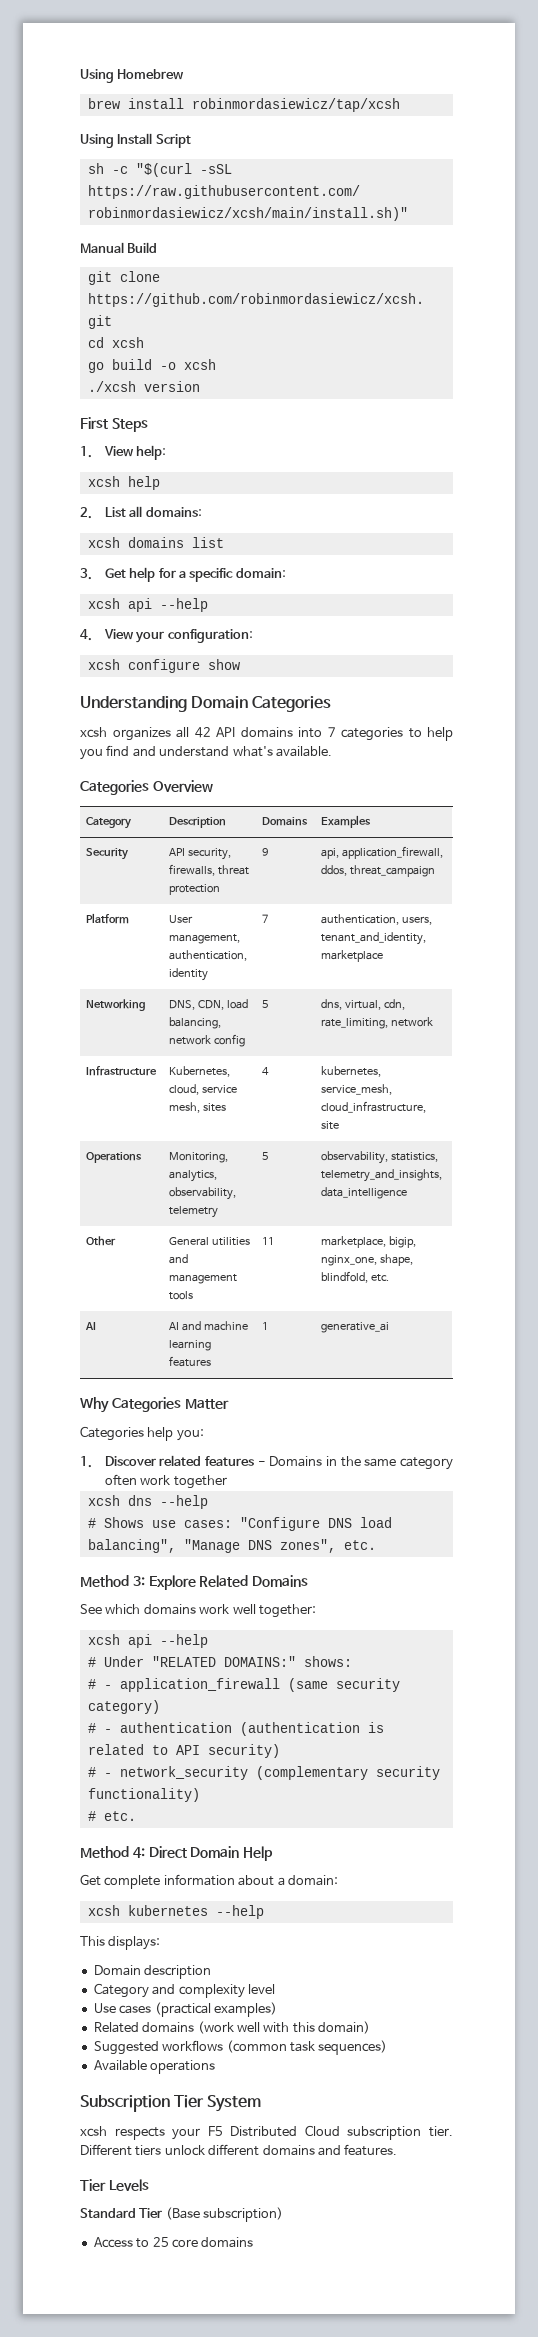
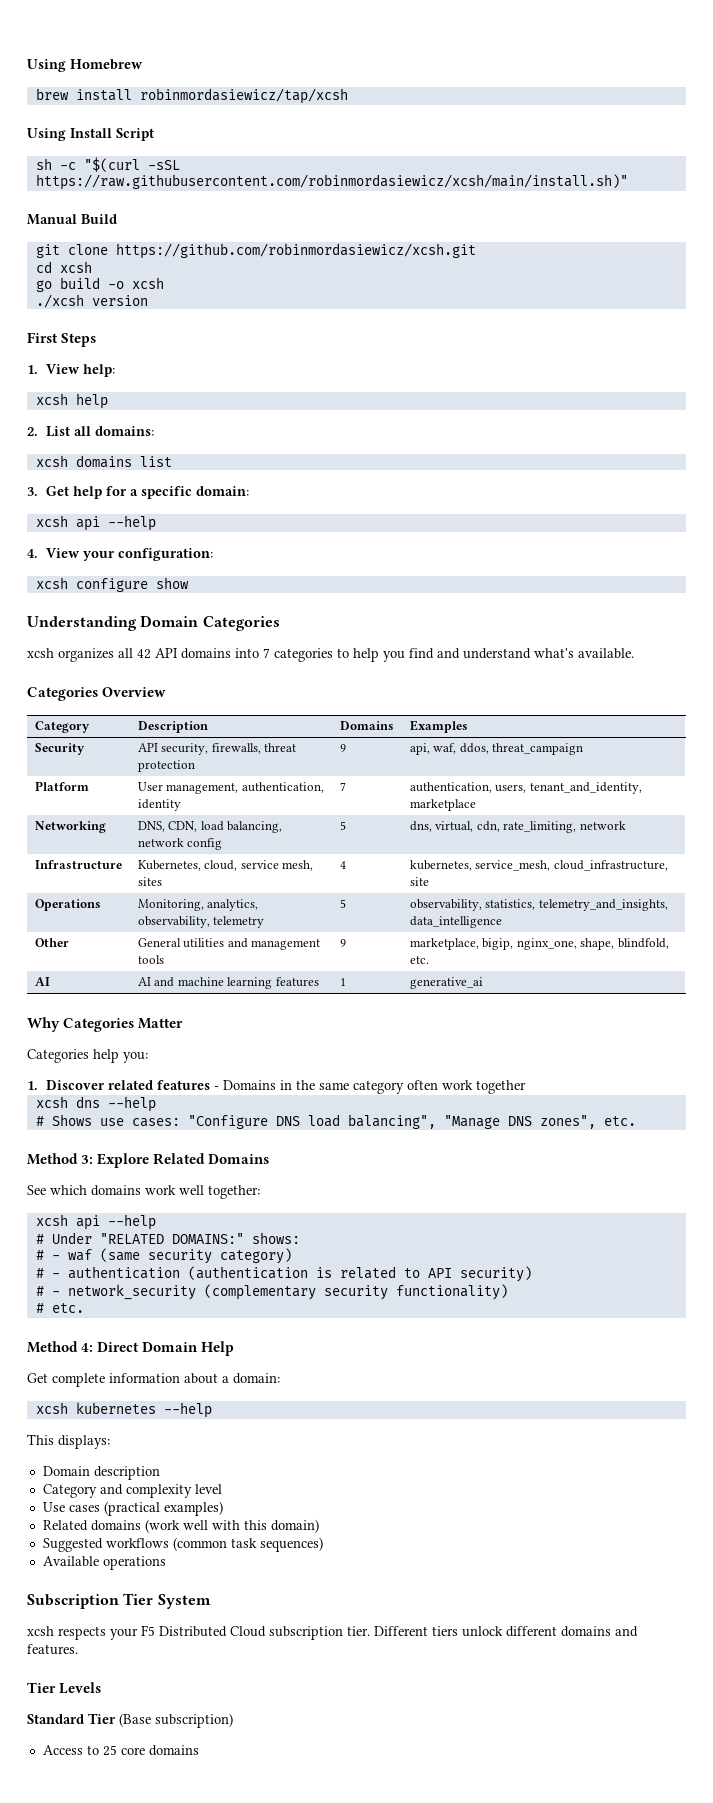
- Security | API security, firewalls, threat protection | 9 | api, application_firewall, ddos, threat_campaign
+ Security | API security, firewalls, threat protection | 9 | api, waf, ddos, threat_campaign
- Other | General utilities and management tools | 11 | marketplace, bigip, nginx_one, shape, blindfold, etc.
+ Other | General utilities and management tools | 9 | marketplace, bigip, nginx_one, shape, blindfold, etc.
- # - application_firewall (same security category)
+ # - waf (same security category)

